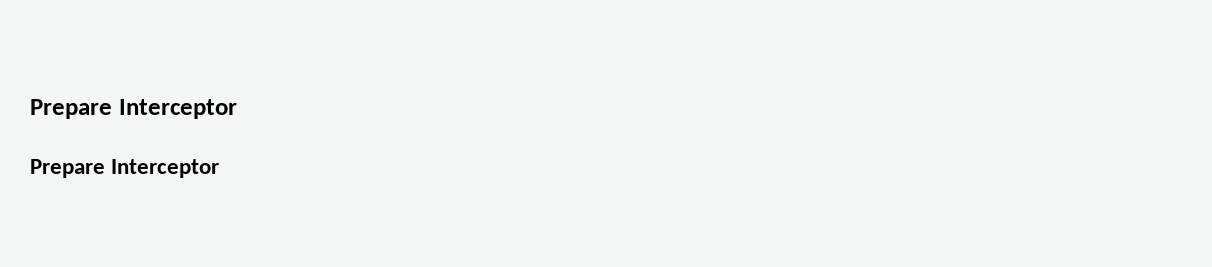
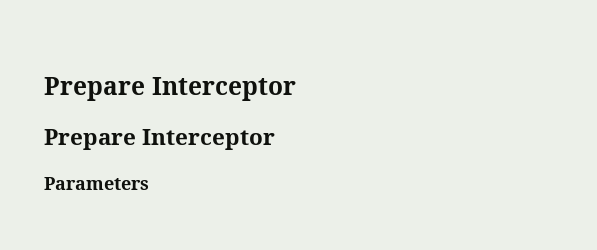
+ Parameters

